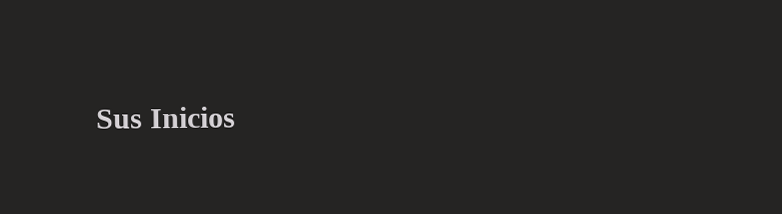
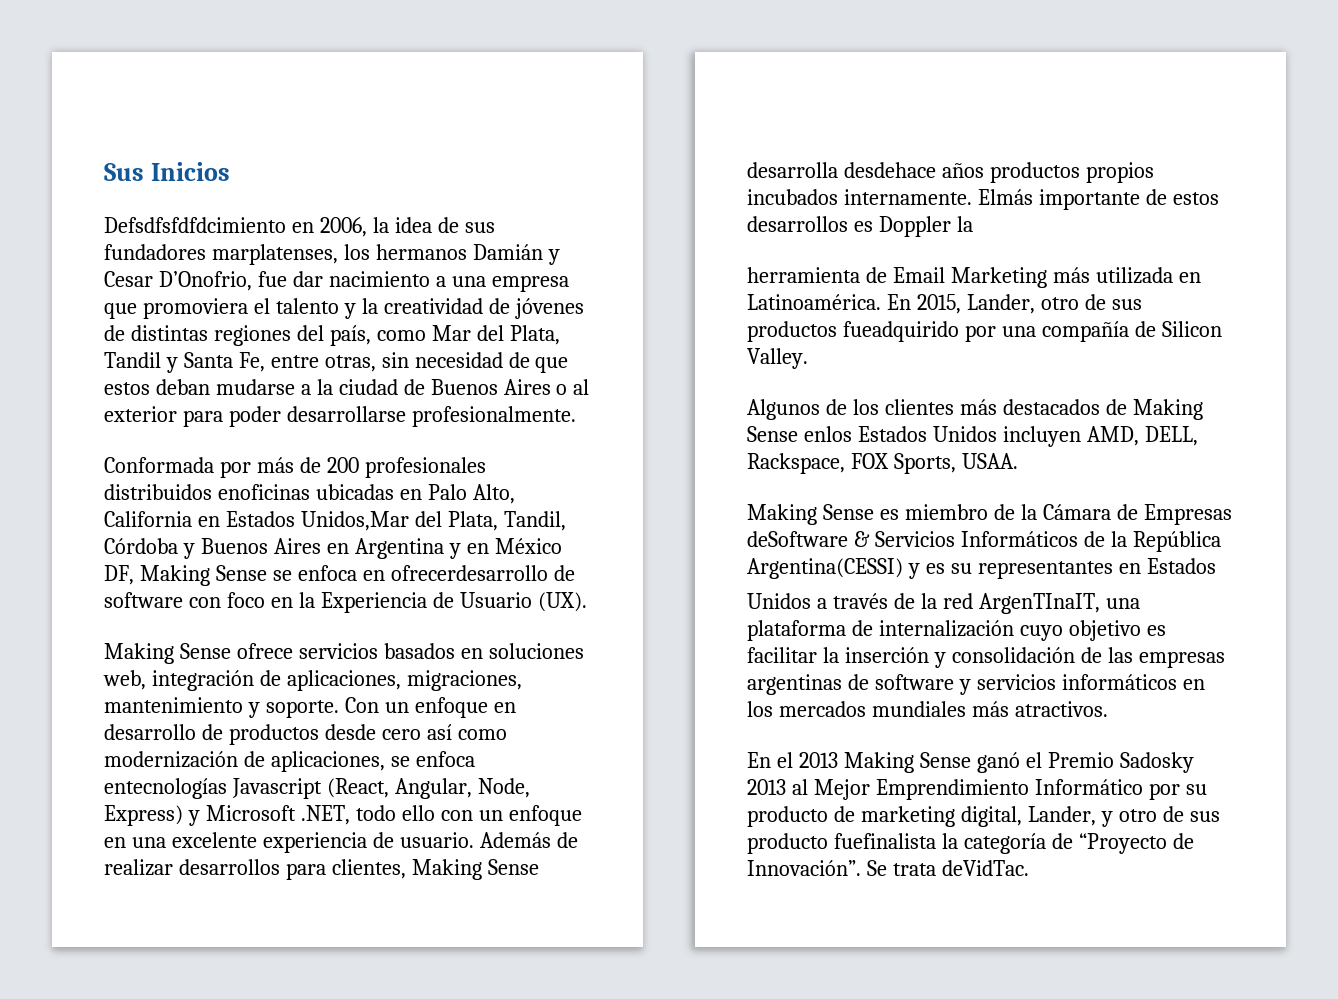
+ Defsdfsfdfdcimiento en 2006, la idea de sus fundadores marplatenses, los hermanos Damián y Cesar D’Onofrio, fue dar nacimiento a una empresa que promoviera el talento y la creatividad de jóvenes de distintas regiones del país, como Mar del Plata, Tandil y Santa Fe, entre otras, sin necesidad de que estos deban mudarse a la ciudad de Buenos Aires o al exterior para poder desarrollarse profesionalmente.
+ Conformada por más de 200 profesionales distribuidos enoficinas ubicadas en Palo Alto, California en Estados Unidos,Mar del Plata, Tandil, Córdoba y Buenos Aires en Argentina y en México DF, Making Sense se enfoca en ofrecerdesarrollo de software con foco en la Experiencia de Usuario (UX).
+ Making Sense ofrece servicios basados en soluciones web, integración de aplicaciones, migraciones, mantenimiento y soporte. Con un enfoque en desarrollo de productos desde cero así como modernización de aplicaciones, se enfoca entecnologías Javascript (React, Angular, Node, Express) y Microsoft .NET, todo ello con un enfoque en una excelente experiencia de usuario. Además de realizar desarrollos para clientes, Making Sense desarrolla desdehace años productos propios incubados internamente. Elmás importante de estos desarrollos es Doppler la
+ herramienta de Email Marketing más utilizada en Latinoamérica. En 2015, Lander, otro de sus productos fueadquirido por una compañía de Silicon Valley.
+ Algunos de los clientes más destacados de Making Sense enlos Estados Unidos incluyen AMD, DELL, Rackspace, FOX Sports, USAA.
+ Making Sense es miembro de la Cámara de Empresas deSoftware & Servicios Informáticos de la República Argentina(CESSI) y es su representantes en Estados
+ Unidos a través de la red ArgenTInaIT, una plataforma de internalización cuyo objetivo es facilitar la inserción y consolidación de las empresas argentinas de software y servicios informáticos en los mercados mundiales más atractivos.
+ En el 2013 Making Sense ganó el Premio Sadosky 2013 al Mejor Emprendimiento Informático por su producto de marketing digital, Lander, y otro de sus producto fuefinalista la categoría de “Proyecto de Innovación”. Se trata deVidTac.

